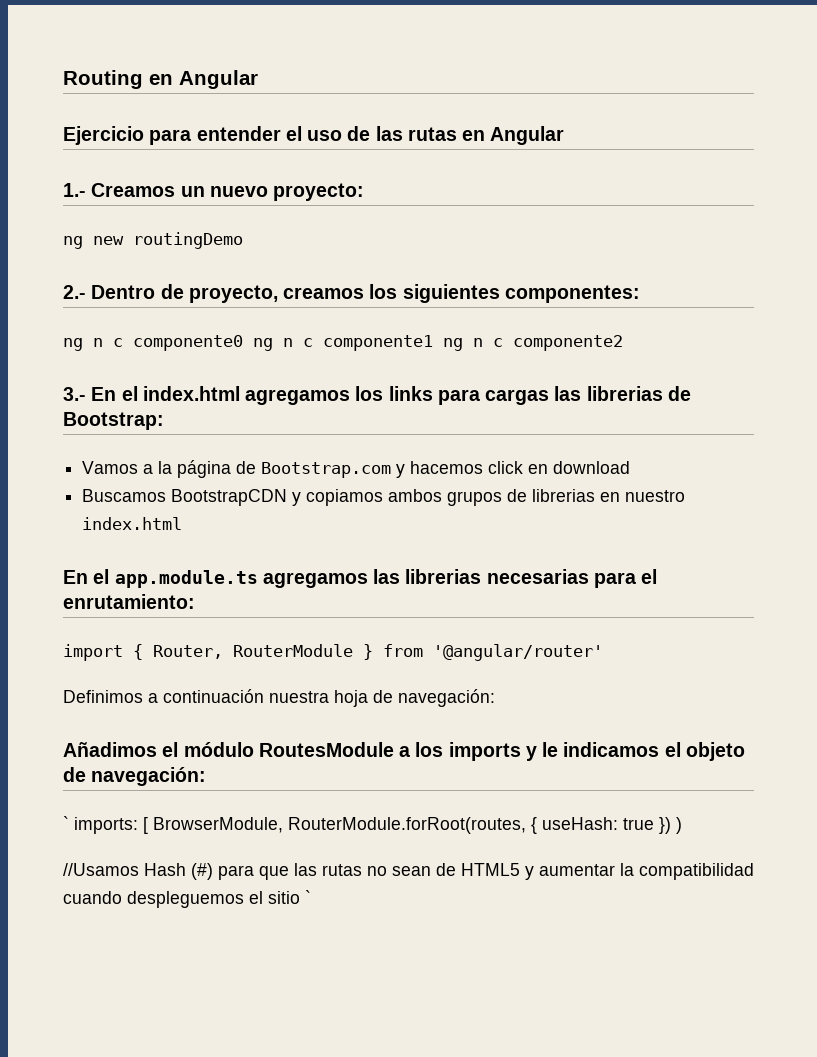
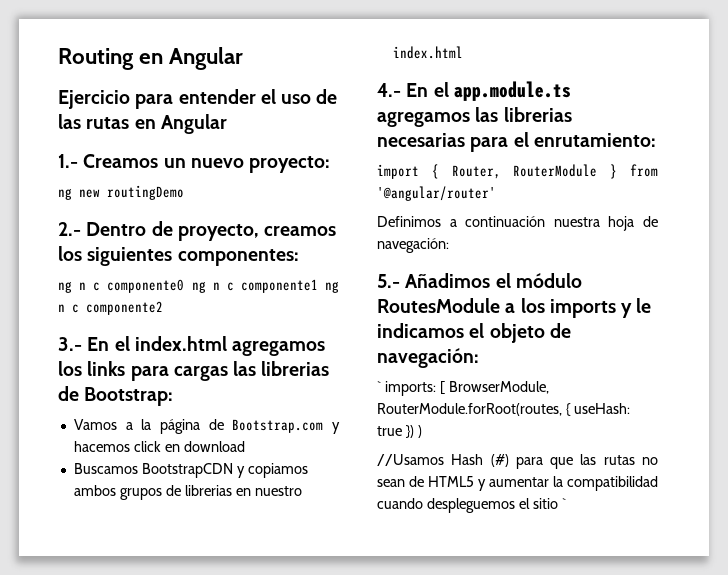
- En el app.module.ts agregamos las librerias necesarias para el enrutamiento:
+ 4.- En el app.module.ts agregamos las librerias necesarias para el enrutamiento:
- Añadimos el módulo RoutesModule a los imports y le indicamos el objeto de navegación:
+ 5.- Añadimos el módulo RoutesModule a los imports y le indicamos el objeto de navegación:

